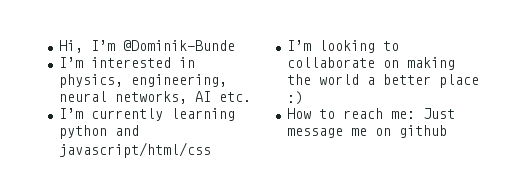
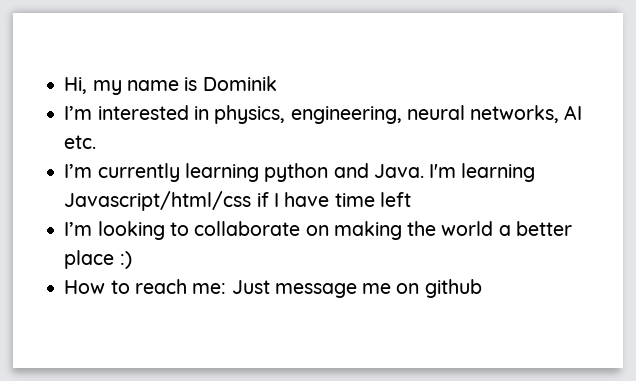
- Hi, I’m @Dominik-Bunde
+ Hi, my name is Dominik
- I’m currently learning python and javascript/html/css
+ I’m currently learning python and Java. I'm learning Javascript/html/css if I have time left

